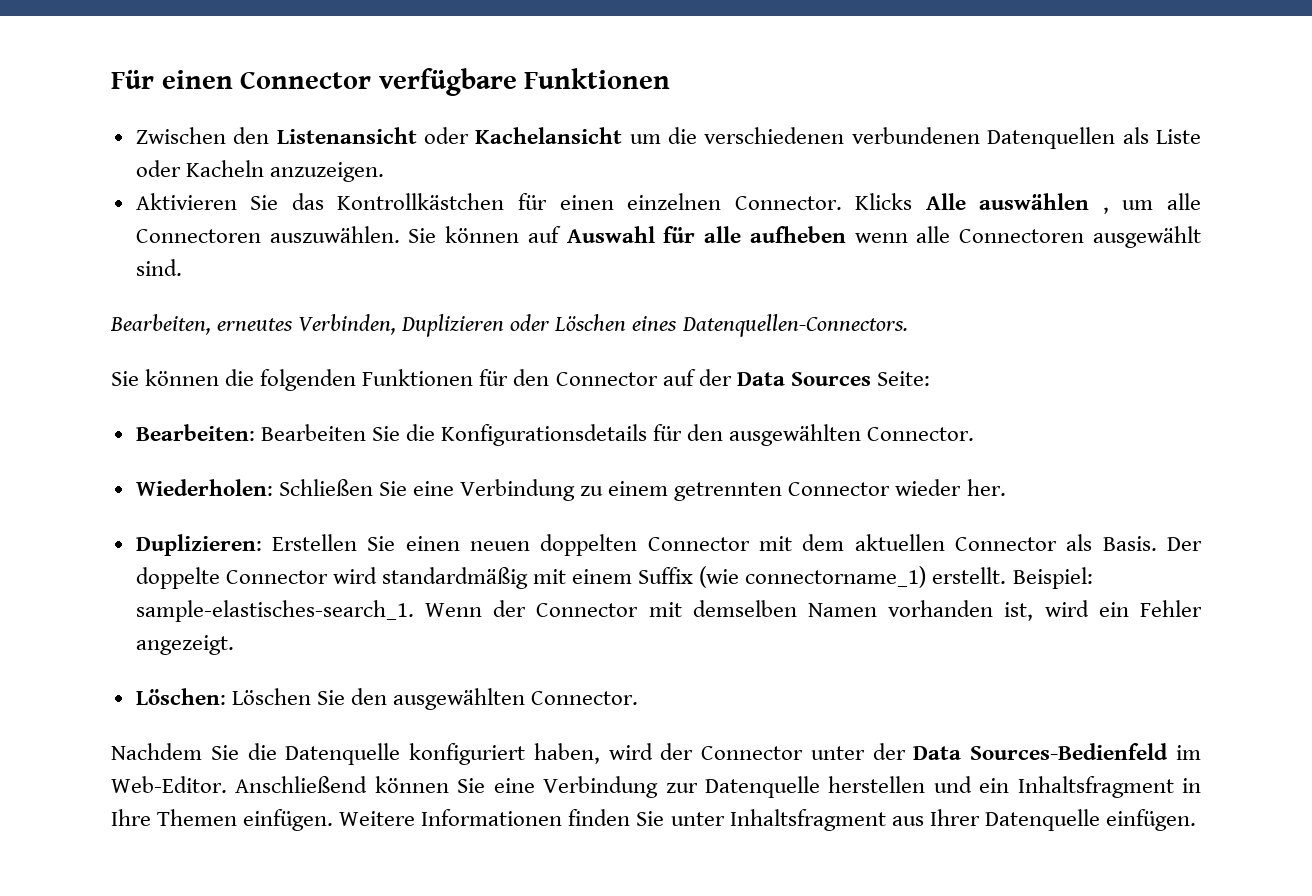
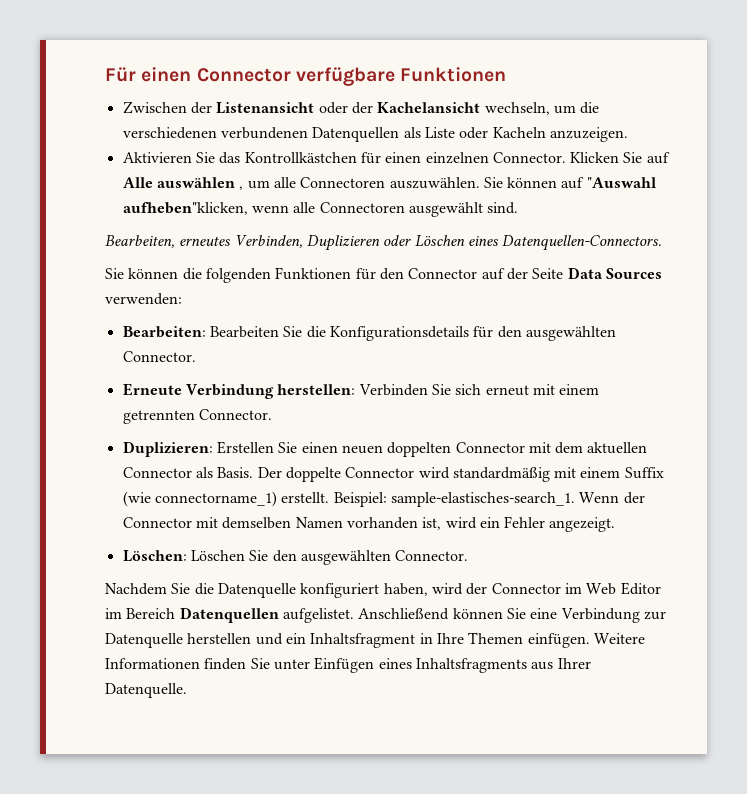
- Zwischen den Listenansicht oder Kachelansicht um die verschiedenen verbundenen Datenquellen als Liste oder Kacheln anzuzeigen.
+ Zwischen der Listenansicht oder der Kachelansicht wechseln, um die verschiedenen verbundenen Datenquellen als Liste oder Kacheln anzuzeigen.
- Klicks Alle auswählen , um alle Connectoren auszuwählen.
+ Klicken Sie auf Alle auswählen , um alle Connectoren auszuwählen.
- Sie können auf Auswahl für alle aufheben wenn alle Connectoren ausgewählt sind.
+ Sie können auf "Auswahl aufheben"klicken, wenn alle Connectoren ausgewählt sind.
- Sie können die folgenden Funktionen für den Connector auf der Data Sources Seite:
+ Sie können die folgenden Funktionen für den Connector auf der Seite Data Sources verwenden:
- Wiederholen: Schließen Sie eine Verbindung zu einem getrennten Connector wieder her.
+ Erneute Verbindung herstellen: Verbinden Sie sich erneut mit einem getrennten Connector.
- Nachdem Sie die Datenquelle konfiguriert haben, wird der Connector unter der Data Sources-Bedienfeld im Web-Editor.
+ Nachdem Sie die Datenquelle konfiguriert haben, wird der Connector im Web Editor im Bereich Datenquellen aufgelistet.
- Weitere Informationen finden Sie unter Inhaltsfragment aus Ihrer Datenquelle einfügen.
+ Weitere Informationen finden Sie unter Einfügen eines Inhaltsfragments aus Ihrer Datenquelle.

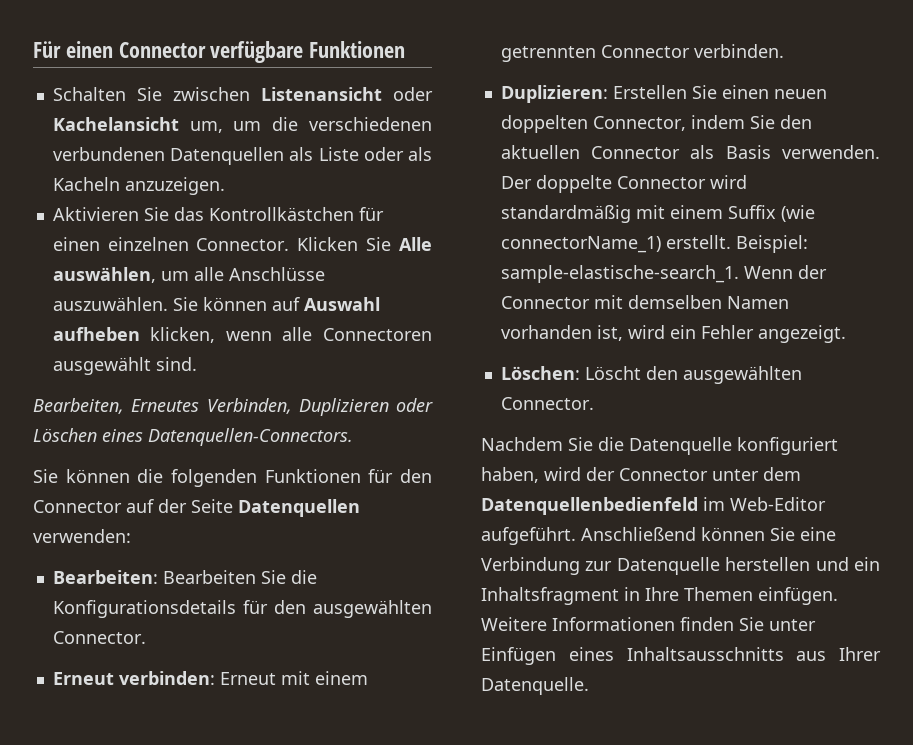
- Zwischen der Listenansicht oder der Kachelansicht wechseln, um die verschiedenen verbundenen Datenquellen als Liste oder Kacheln anzuzeigen.
+ Schalten Sie zwischen Listenansicht oder Kachelansicht um, um die verschiedenen verbundenen Datenquellen als Liste oder als Kacheln anzuzeigen.
- Klicken Sie auf Alle auswählen , um alle Connectoren auszuwählen.
+ Klicken Sie Alle auswählen, um alle Anschlüsse auszuwählen.
- Sie können auf "Auswahl aufheben"klicken, wenn alle Connectoren ausgewählt sind.
+ Sie können auf Auswahl aufheben klicken, wenn alle Connectoren ausgewählt sind.
- Bearbeiten, erneutes Verbinden, Duplizieren oder Löschen eines Datenquellen-Connectors.
+ Bearbeiten, Erneutes Verbinden, Duplizieren oder Löschen eines Datenquellen-Connectors.
- Sie können die folgenden Funktionen für den Connector auf der Seite Data Sources verwenden:
+ Sie können die folgenden Funktionen für den Connector auf der Seite Datenquellen verwenden:
- Erneute Verbindung herstellen: Verbinden Sie sich erneut mit einem getrennten Connector.
+ Erneut verbinden: Erneut mit einem getrennten Connector verbinden.
- Duplizieren: Erstellen Sie einen neuen doppelten Connector mit dem aktuellen Connector als Basis.
+ Duplizieren: Erstellen Sie einen neuen doppelten Connector, indem Sie den aktuellen Connector als Basis verwenden.
- Der doppelte Connector wird standardmäßig mit einem Suffix (wie connectorname_1) erstellt.
+ Der doppelte Connector wird standardmäßig mit einem Suffix (wie connectorName_1) erstellt.
- Beispiel: sample-elastisches-search_1.
+ Beispiel: sample-elastische-search_1.
- Löschen: Löschen Sie den ausgewählten Connector.
+ Löschen: Löscht den ausgewählten Connector.
- Nachdem Sie die Datenquelle konfiguriert haben, wird der Connector im Web Editor im Bereich Datenquellen aufgelistet.
+ Nachdem Sie die Datenquelle konfiguriert haben, wird der Connector unter dem Datenquellenbedienfeld im Web-Editor aufgeführt.
- Weitere Informationen finden Sie unter Einfügen eines Inhaltsfragments aus Ihrer Datenquelle.
+ Weitere Informationen finden Sie unter Einfügen eines Inhaltsausschnitts aus Ihrer Datenquelle.

